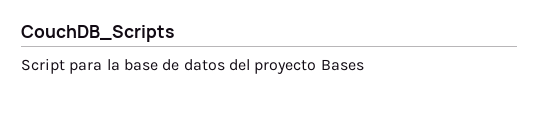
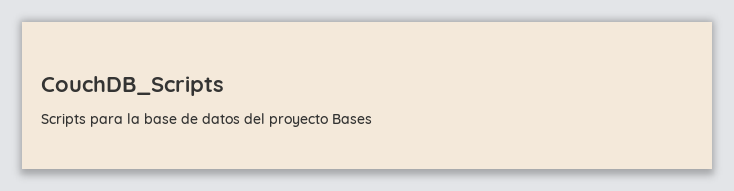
- Script para la base de datos del proyecto Bases
+ Scripts para la base de datos del proyecto Bases

